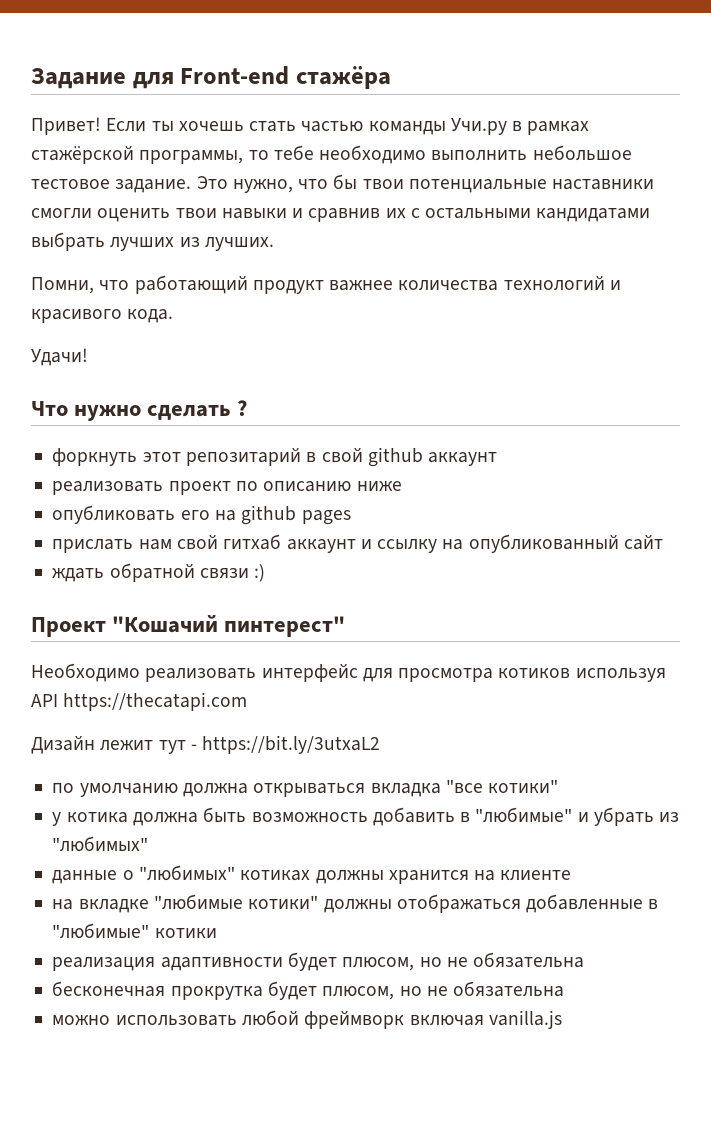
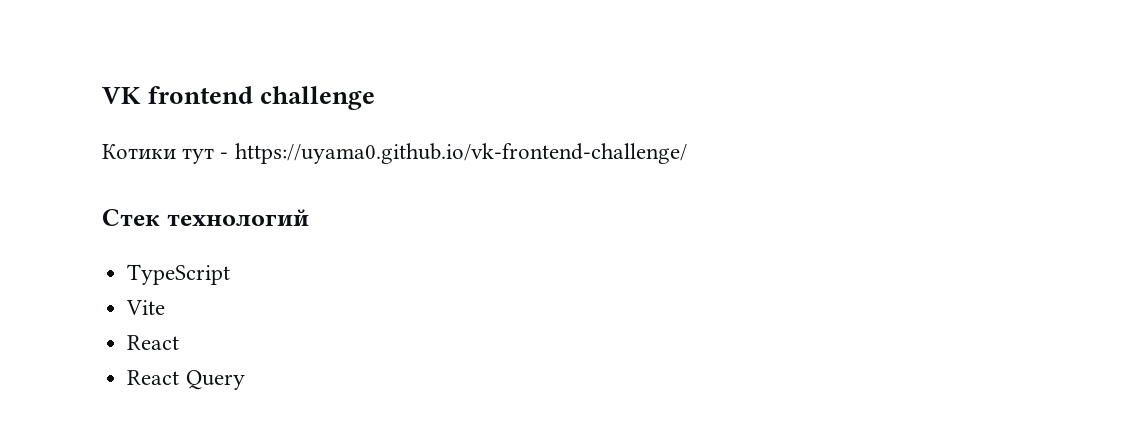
- Задание для Front-end стажёра
- Привет! Если ты хочешь стать частью команды Учи.ру в рамках стажёрской программы, то тебе необходимо выполнить небольшое тестовое задание. Это нужно, что бы твои потенциальные наставники смогли оценить твои навыки и сравнив их с остальными кандидатами выбрать лучших из лучших.
- Помни, что работающий продукт важнее количества технологий и красивого кода.
- Удачи!
- Что нужно сделать ?
- форкнуть этот репозитарий в свой github аккаунт
- реализовать проект по описанию ниже
- опубликовать его на github pages
- прислать нам свой гитхаб аккаунт и ссылку на опубликованный сайт
- ждать обратной связи :)
- Проект "Кошачий пинтерест"
- Необходимо реализовать интерфейс для просмотра котиков используя API https://thecatapi.com
- Дизайн лежит тут - https://bit.ly/3utxaL2
- по умолчанию должна открываться вкладка "все котики"
- у котика должна быть возможность добавить в "любимые" и убрать из "любимых"
- данные о "любимых" котиках должны хранится на клиенте
- на вкладке "любимые котики" должны отображаться добавленные в "любимые" котики
- реализация адаптивности будет плюсом, но не обязательна
- бесконечная прокрутка будет плюсом, но не обязательна
- можно использовать любой фреймворк включая vanilla.js
+ VK frontend challenge
+ Котики тут - https://uyama0.github.io/vk-frontend-challenge/
+ Стек технологий
+ TypeScript
+ Vite
+ React
+ React Query

